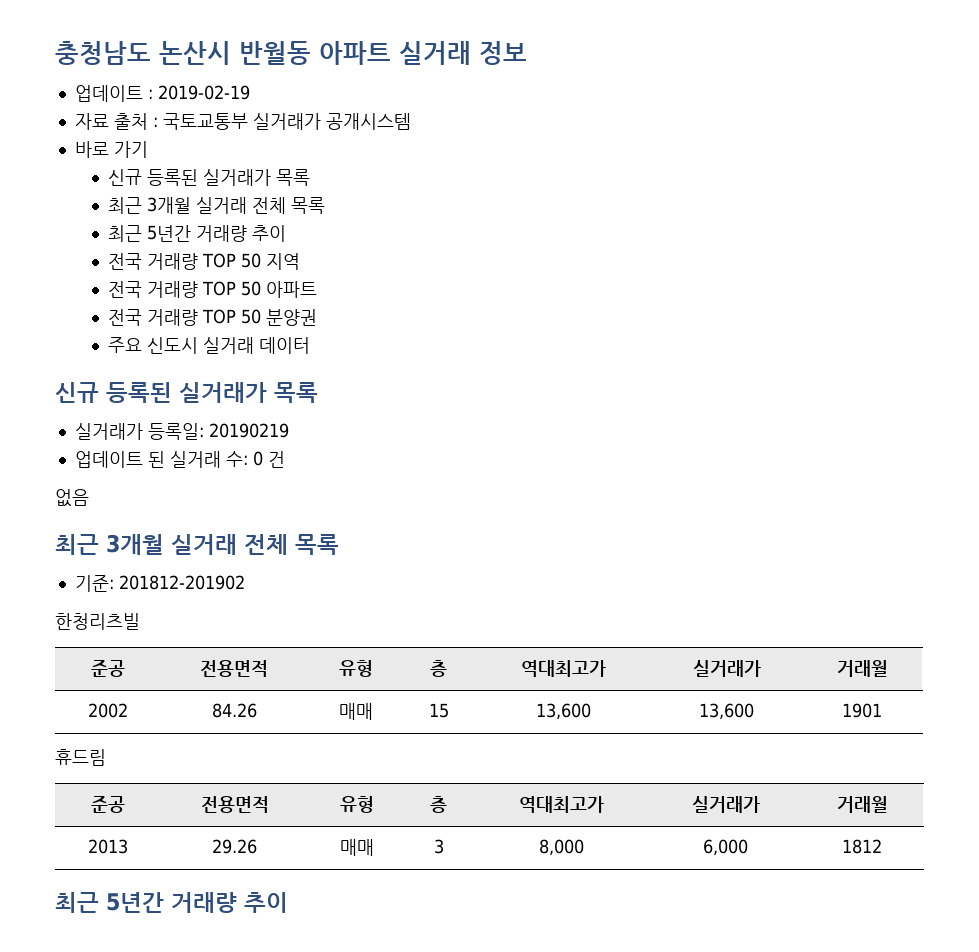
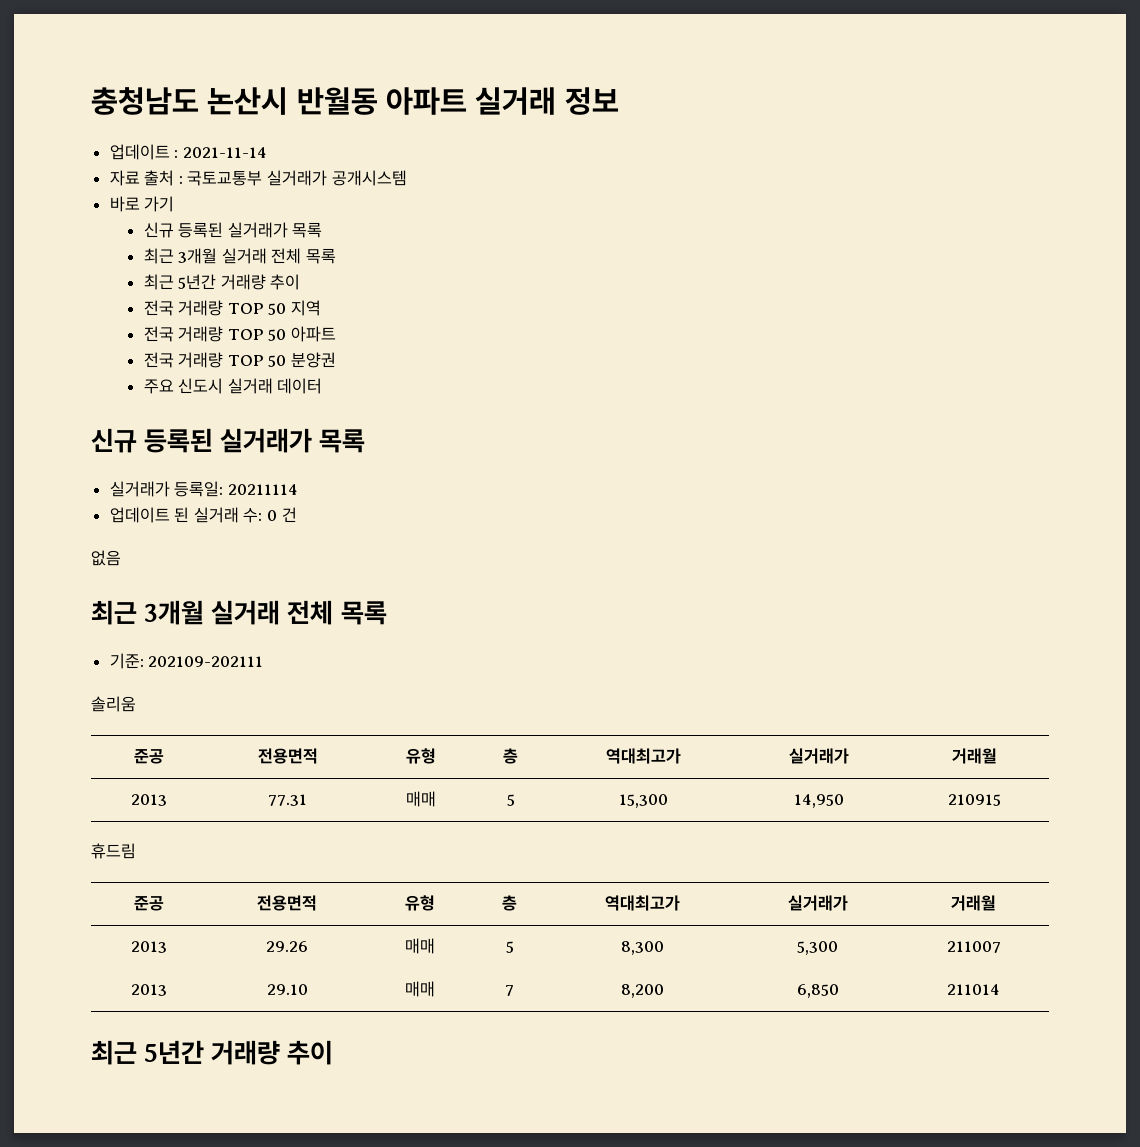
- 업데이트 : 2019-02-19
+ 업데이트 : 2021-11-14
- 실거래가 등록일: 20190219
+ 실거래가 등록일: 20211114
- 기준: 201812-201902
- 한청리츠빌
+ 기준: 202109-202111
+ 솔리움
  준공 | 전용면적 | 유형 | 층 | 역대최고가 | 실거래가 | 거래월
- 2002 | 84.26 | 매매 | 15 | 13,600 | 13,600 | 1901
+ 2013 | 77.31 | 매매 | 5 | 15,300 | 14,950 | 210915
- 2013 | 29.26 | 매매 | 3 | 8,000 | 6,000 | 1812
+ 2013 | 29.26 | 매매 | 5 | 8,300 | 5,300 | 211007
+ 2013 | 29.10 | 매매 | 7 | 8,200 | 6,850 | 211014

